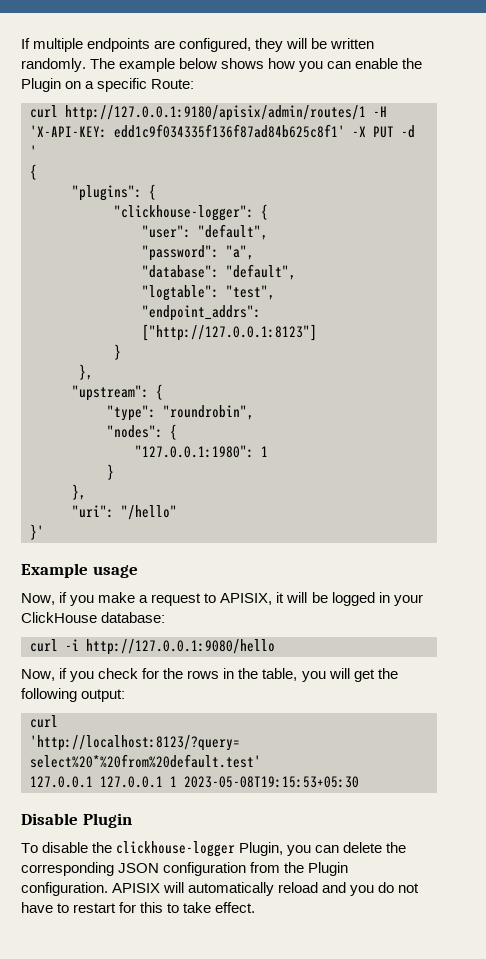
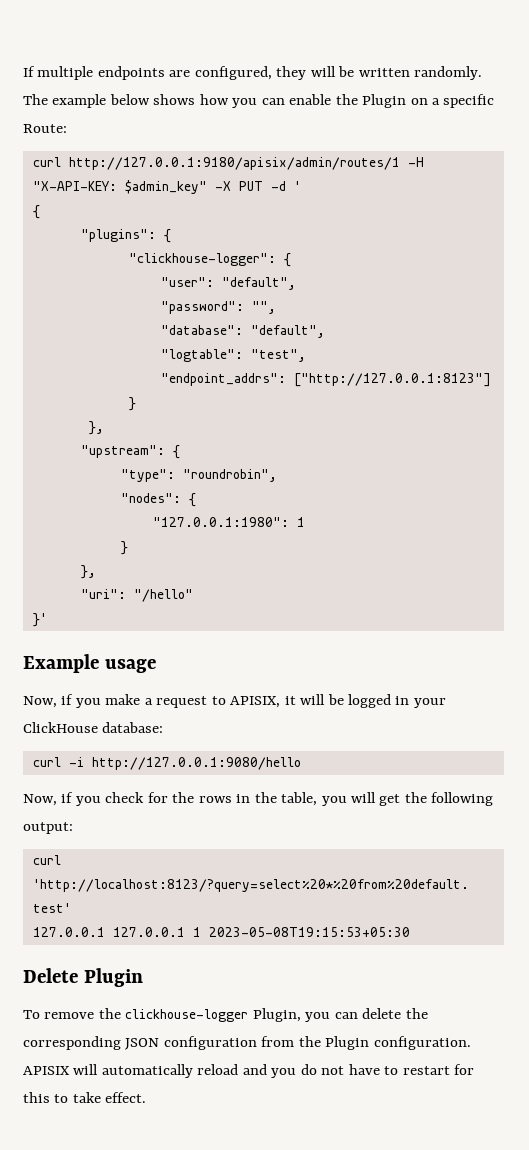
- curl http://127.0.0.1:9180/apisix/admin/routes/1 -H 'X-API-KEY: edd1c9f034335f136f87ad84b625c8f1' -X PUT -d '
+ curl http://127.0.0.1:9180/apisix/admin/routes/1 -H "X-API-KEY: $admin_key" -X PUT -d '
- "password": "a",
+ "password": "",
- Disable Plugin
+ Delete Plugin
- To disable the clickhouse-logger Plugin, you can delete the corresponding JSON configuration from the Plugin configuration.
+ To remove the clickhouse-logger Plugin, you can delete the corresponding JSON configuration from the Plugin configuration.

